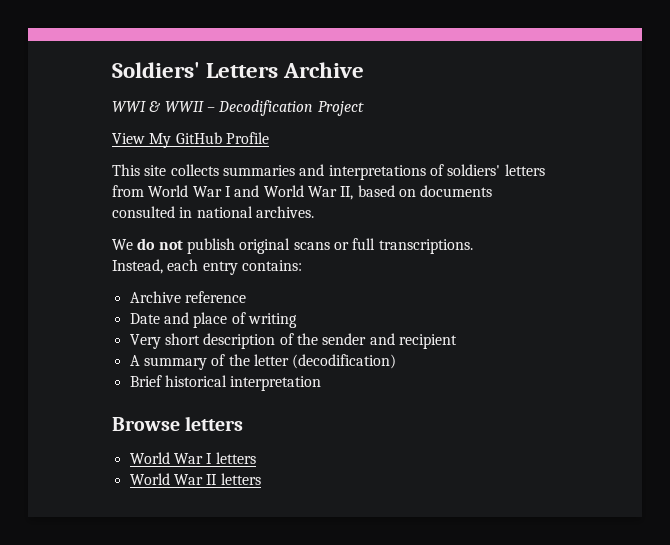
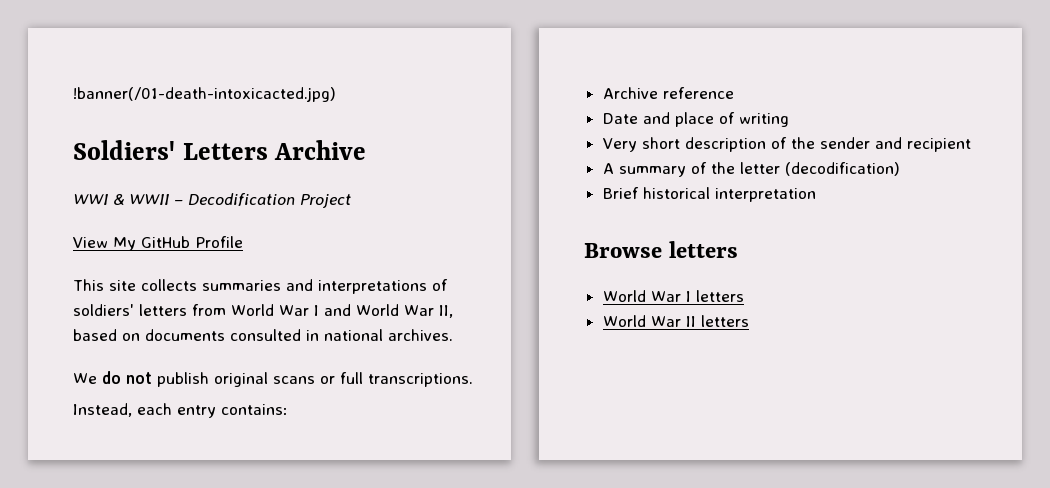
+ !banner(/01-death-intoxicacted.jpg)

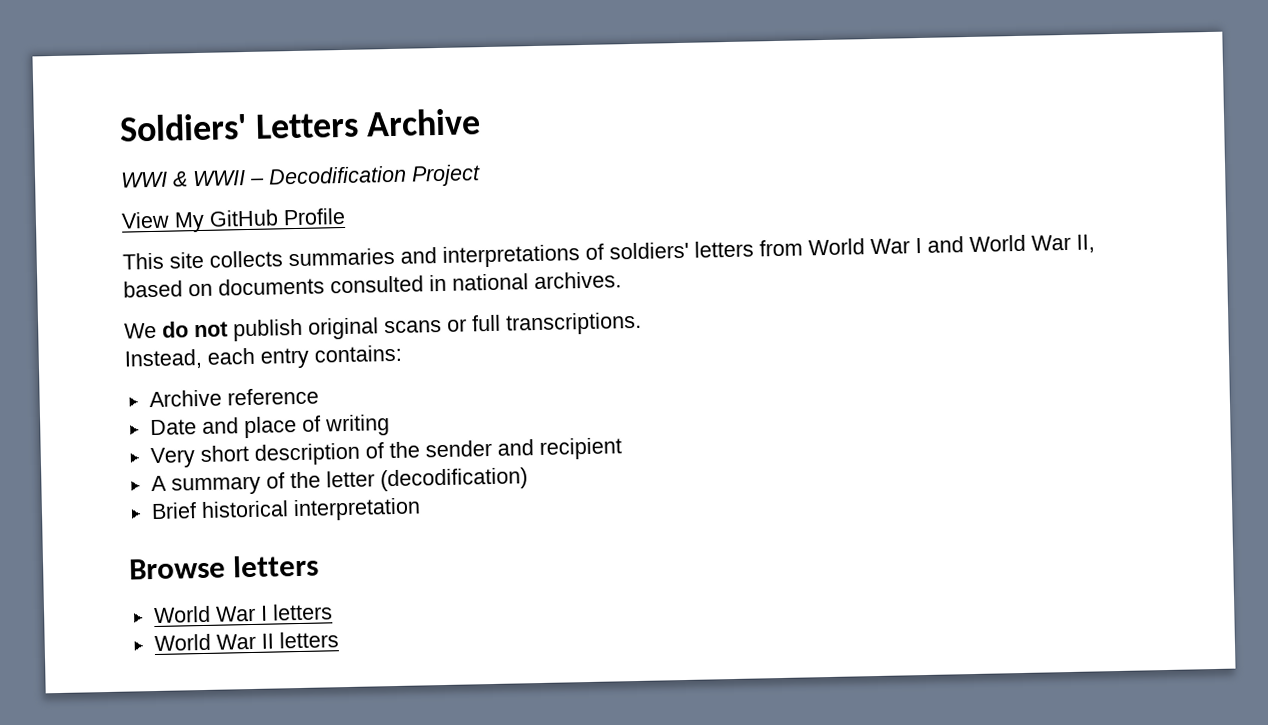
- !banner(/01-death-intoxicacted.jpg)

